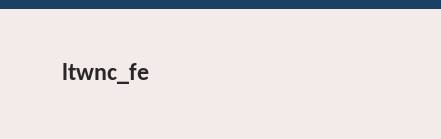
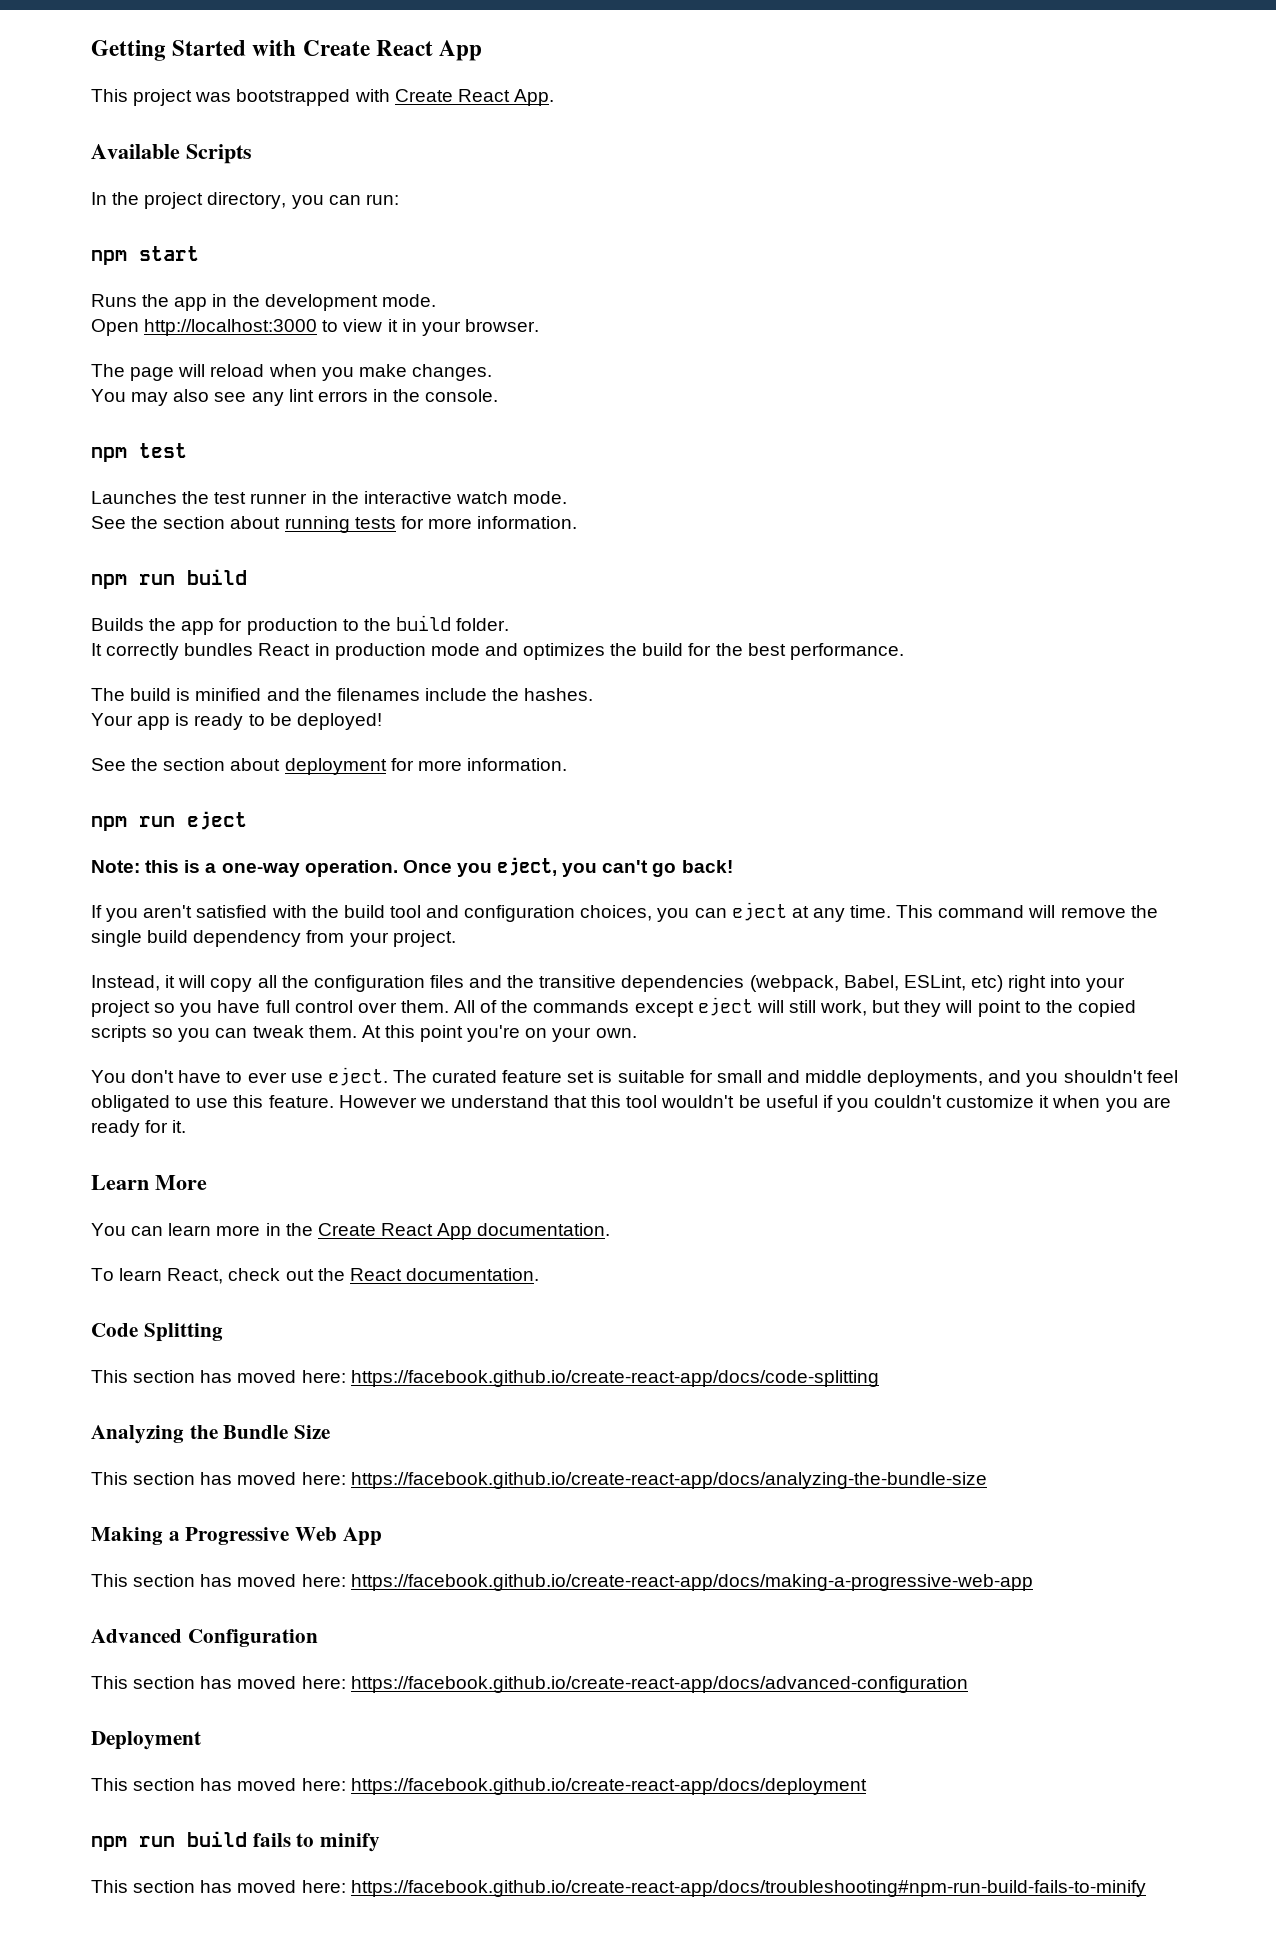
- ltwnc_fe
+ Getting Started with Create React App
+ This project was bootstrapped with Create React App.
+ Available Scripts
+ In the project directory, you can run:
+ npm start
+ Runs the app in the development mode.
+ Open http://localhost:3000 to view it in your browser.
+ The page will reload when you make changes.
+ You may also see any lint errors in the console.
+ npm test
+ Launches the test runner in the interactive watch mode.
+ See the section about running tests for more information.
+ npm run build
+ Builds the app for production to the build folder.
+ It correctly bundles React in production mode and optimizes the build for the best performance.
+ The build is minified and the filenames include the hashes.
+ Your app is ready to be deployed!
+ See the section about deployment for more information.
+ npm run eject
+ Note: this is a one-way operation. Once you eject, you can't go back!
+ If you aren't satisfied with the build tool and configuration choices, you can eject at any time. This command will remove the single build dependency from your project.
+ Instead, it will copy all the configuration files and the transitive dependencies (webpack, Babel, ESLint, etc) right into your project so you have full control over them. All of the commands except eject will still work, but they will point to the copied scripts so you can tweak them. At this point you're on your own.
+ You don't have to ever use eject. The curated feature set is suitable for small and middle deployments, and you shouldn't feel obligated to use this feature. However we understand that this tool wouldn't be useful if you couldn't customize it when you are ready for it.
+ Learn More
+ You can learn more in the Create React App documentation.
+ To learn React, check out the React documentation.
+ Code Splitting
+ This section has moved here: https://facebook.github.io/create-react-app/docs/code-splitting
+ Analyzing the Bundle Size
+ This section has moved here: https://facebook.github.io/create-react-app/docs/analyzing-the-bundle-size
+ Making a Progressive Web App
+ This section has moved here: https://facebook.github.io/create-react-app/docs/making-a-progressive-web-app
+ Advanced Configuration
+ This section has moved here: https://facebook.github.io/create-react-app/docs/advanced-configuration
+ Deployment
+ This section has moved here: https://facebook.github.io/create-react-app/docs/deployment
+ npm run build fails to minify
+ This section has moved here: https://facebook.github.io/create-react-app/docs/troubleshooting#npm-run-build-fails-to-minify

